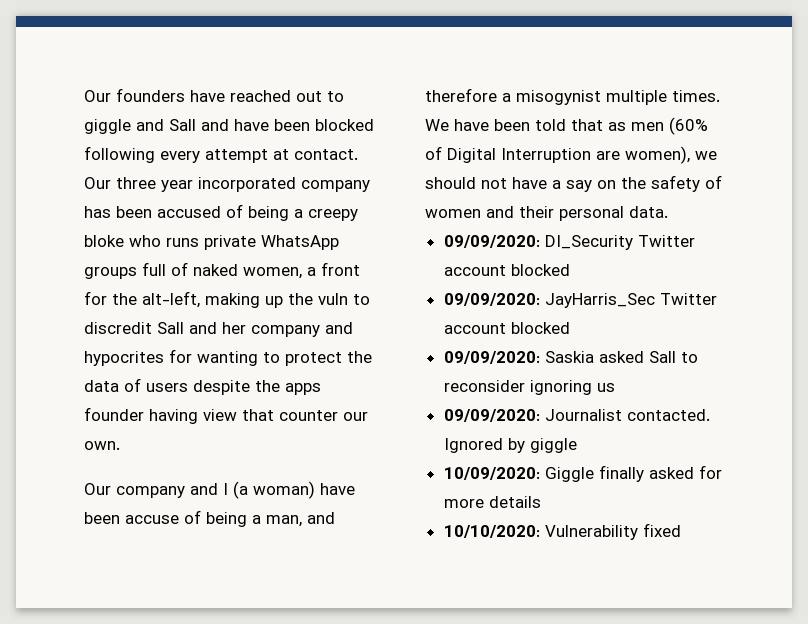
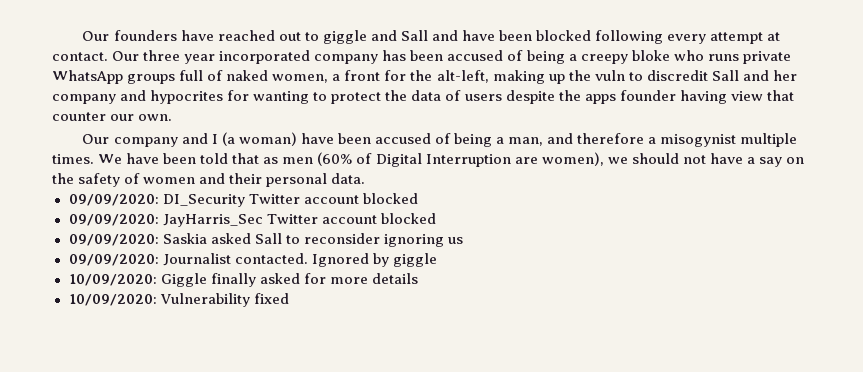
- Our company and I (a woman) have been accuse of being a man, and therefore a misogynist multiple times.
+ Our company and I (a woman) have been accused of being a man, and therefore a misogynist multiple times.
- 10/10/2020: Vulnerability fixed
+ 10/09/2020: Vulnerability fixed

